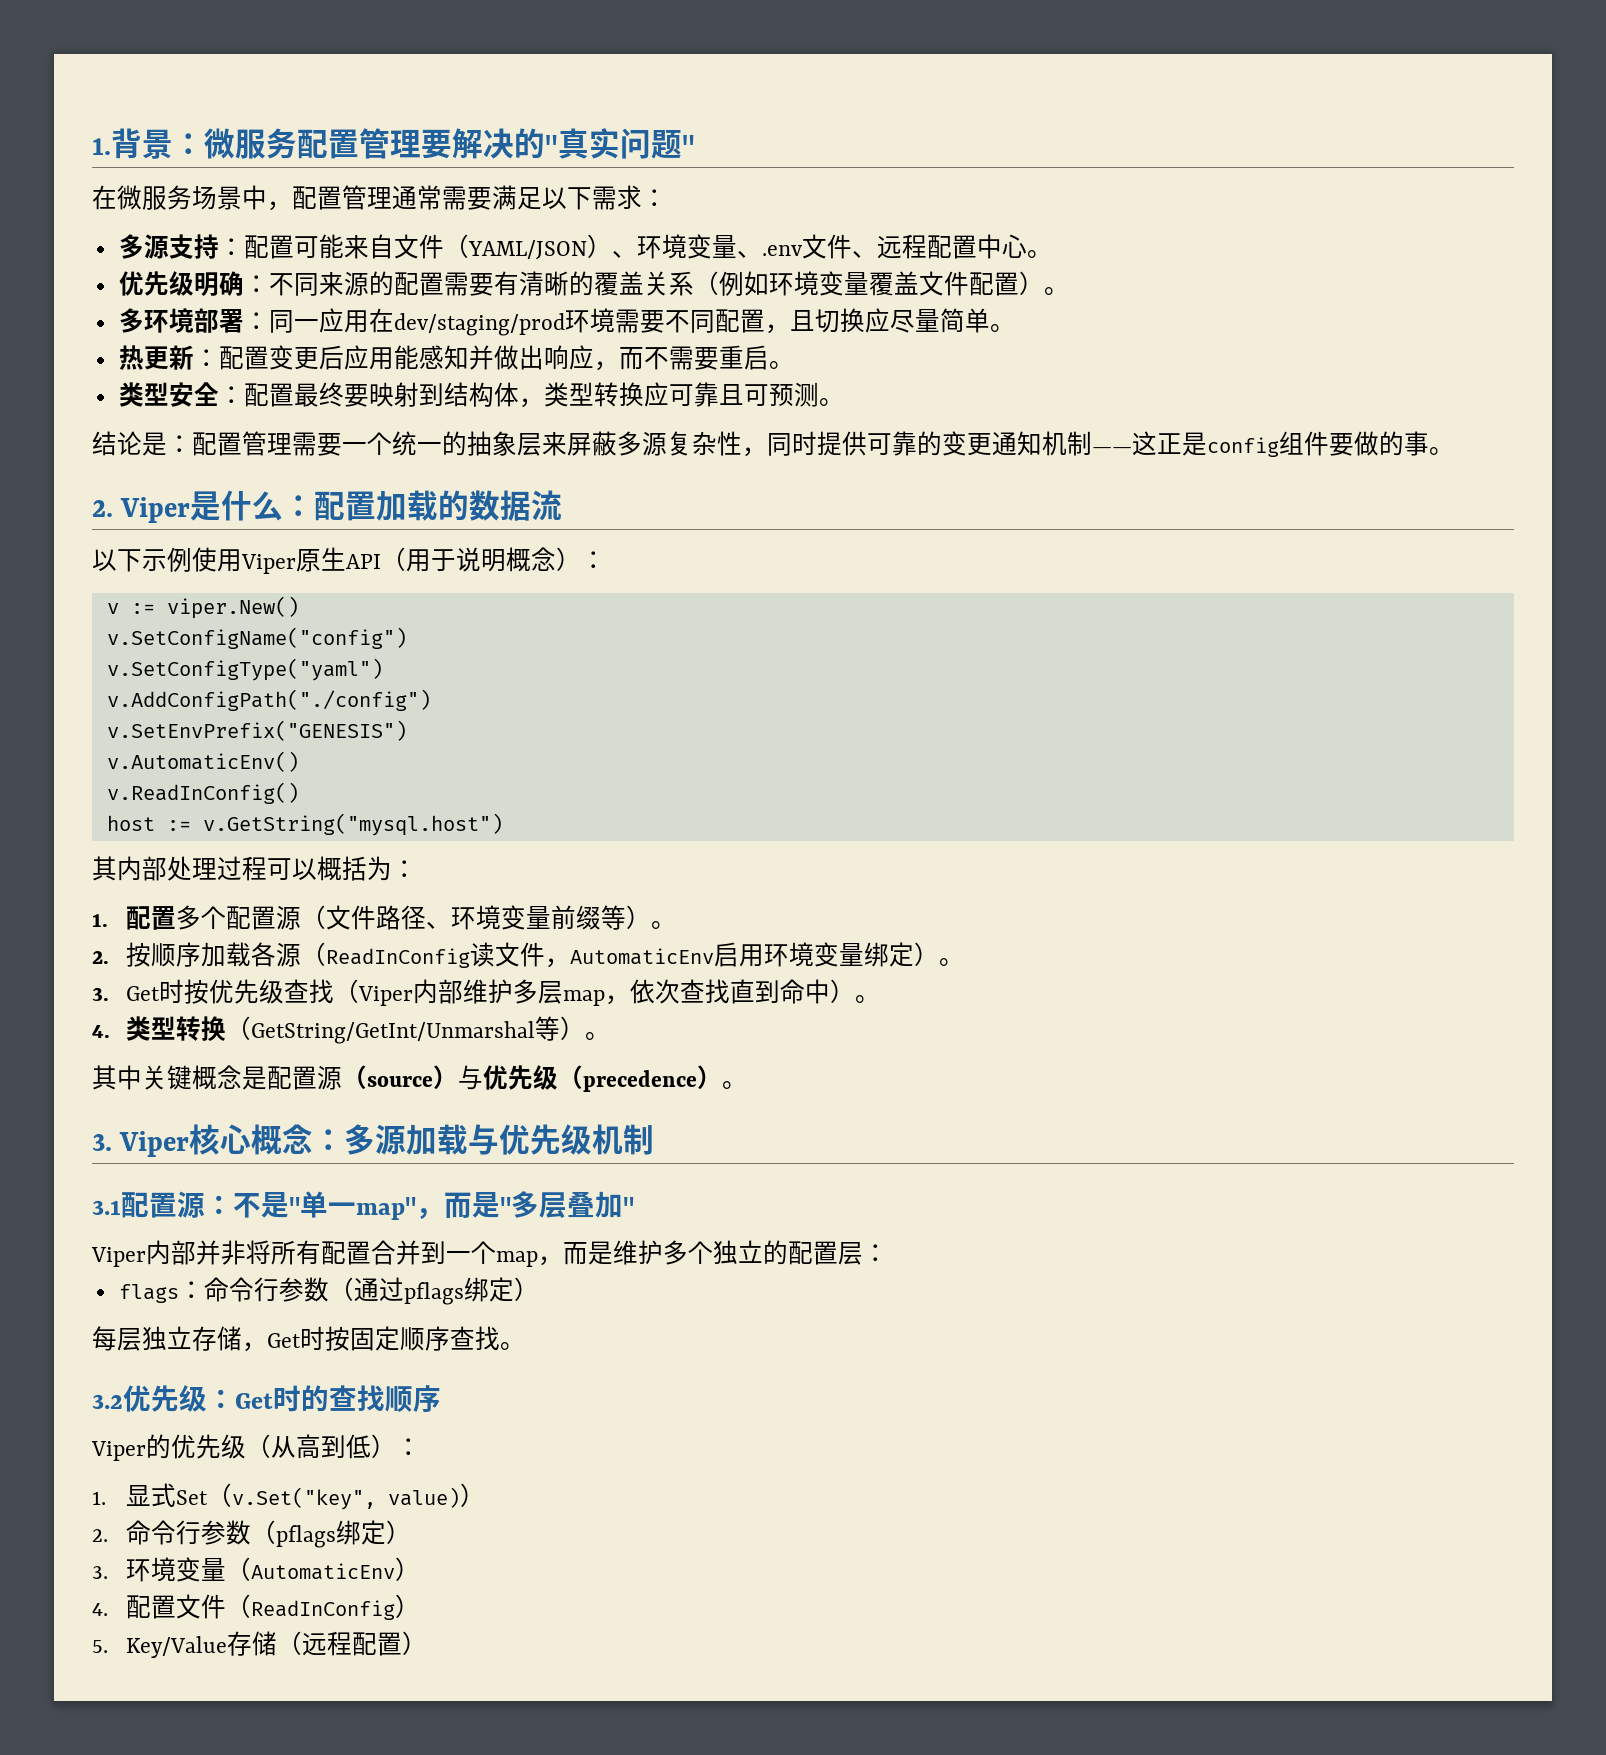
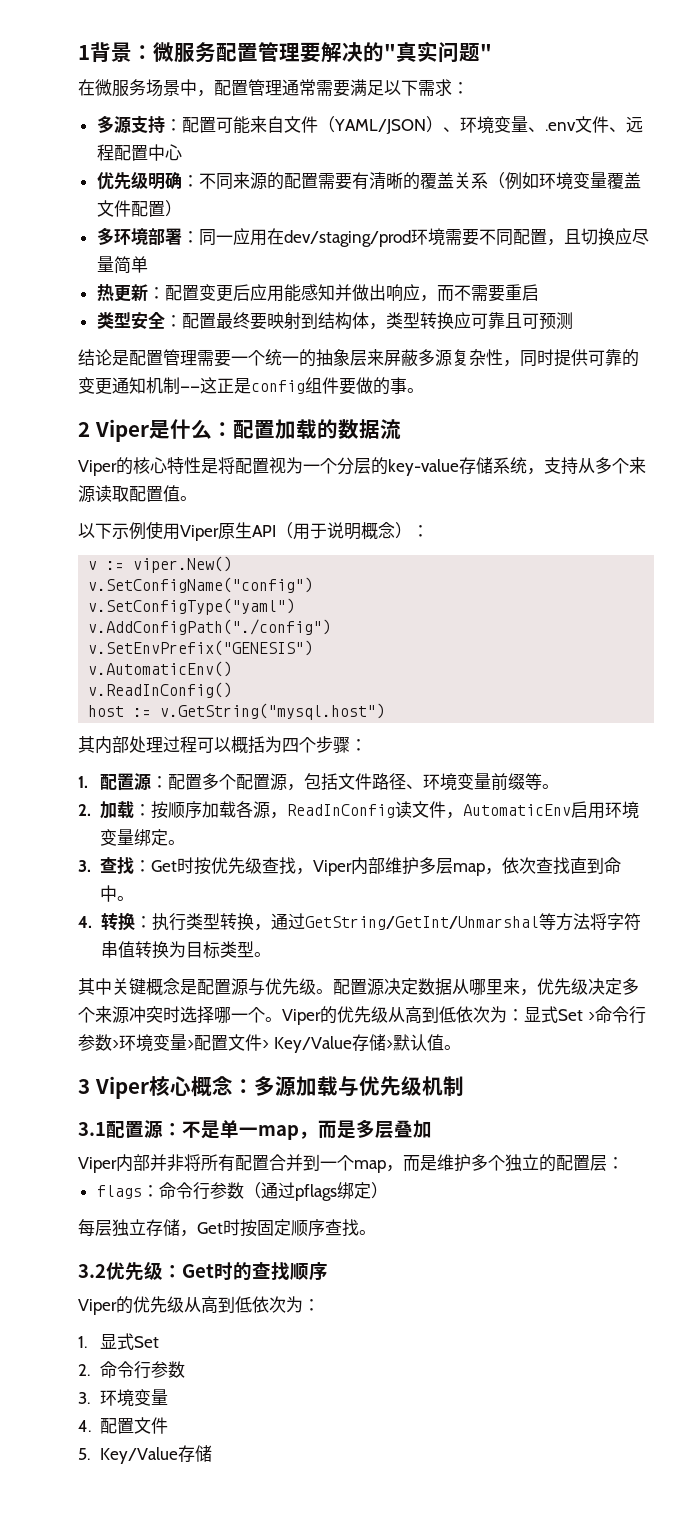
- 1.背景：微服务配置管理要解决的"真实问题"
+ 1背景：微服务配置管理要解决的"真实问题"
- 多源支持：配置可能来自文件（YAML/JSON）、环境变量、.env文件、远程配置中心。
+ 多源支持：配置可能来自文件（YAML/JSON）、环境变量、.env文件、远程配置中心
- 优先级明确：不同来源的配置需要有清晰的覆盖关系（例如环境变量覆盖文件配置）。
+ 优先级明确：不同来源的配置需要有清晰的覆盖关系（例如环境变量覆盖文件配置）
- 多环境部署：同一应用在dev/staging/prod环境需要不同配置，且切换应尽量简单。
+ 多环境部署：同一应用在dev/staging/prod环境需要不同配置，且切换应尽量简单
- 热更新：配置变更后应用能感知并做出响应，而不需要重启。
+ 热更新：配置变更后应用能感知并做出响应，而不需要重启
- 类型安全：配置最终要映射到结构体，类型转换应可靠且可预测。
+ 类型安全：配置最终要映射到结构体，类型转换应可靠且可预测
- 结论是：配置管理需要一个统一的抽象层来屏蔽多源复杂性，同时提供可靠的变更通知机制——这正是config组件要做的事。
+ 结论是配置管理需要一个统一的抽象层来屏蔽多源复杂性，同时提供可靠的变更通知机制——这正是config组件要做的事。
- 2. Viper是什么：配置加载的数据流
+ 2 Viper是什么：配置加载的数据流
+ Viper的核心特性是将配置视为一个分层的key-value存储系统，支持从多个来源读取配置值。
- 其内部处理过程可以概括为：
+ 其内部处理过程可以概括为四个步骤：
- 1.配置多个配置源（文件路径、环境变量前缀等）。
- 2.按顺序加载各源（ReadInConfig读文件，AutomaticEnv启用环境变量绑定）。
- 3. Get时按优先级查找（Viper内部维护多层map，依次查找直到命中）。
+ 1.配置源：配置多个配置源，包括文件路径、环境变量前缀等。
+ 2.加载：按顺序加载各源，ReadInConfig读文件，AutomaticEnv启用环境变量绑定。
+ 3.查找：Get时按优先级查找，Viper内部维护多层map，依次查找直到命中。
- 4.类型转换（GetString/GetInt/Unmarshal等）。
+ 4.转换：执行类型转换，通过GetString/GetInt/Unmarshal等方法将字符串值转换为目标类型。
- 其中关键概念是配置源（source）与优先级（precedence）。
- 3. Viper核心概念：多源加载与优先级机制
+ 其中关键概念是配置源与优先级。配置源决定数据从哪里来，优先级决定多个来源冲突时选择哪一个。Viper的优先级从高到低依次为：显式Set >命令行参数>环境变量>配置文件> Key/Value存储>默认值。
+ 3 Viper核心概念：多源加载与优先级机制
- 3.1配置源：不是"单一map"，而是"多层叠加"
+ 3.1配置源：不是单一map，而是多层叠加
  3.2优先级：Get时的查找顺序
- Viper的优先级（从高到低）：
+ Viper的优先级从高到低依次为：
- 1.显式Set（v.Set("key", value)）
+ 1.显式Set
- 2.命令行参数（pflags绑定）
+ 2.命令行参数
- 3.环境变量（AutomaticEnv）
+ 3.环境变量
- 4.配置文件（ReadInConfig）
+ 4.配置文件
- 5. Key/Value存储（远程配置）
+ 5. Key/Value存储

